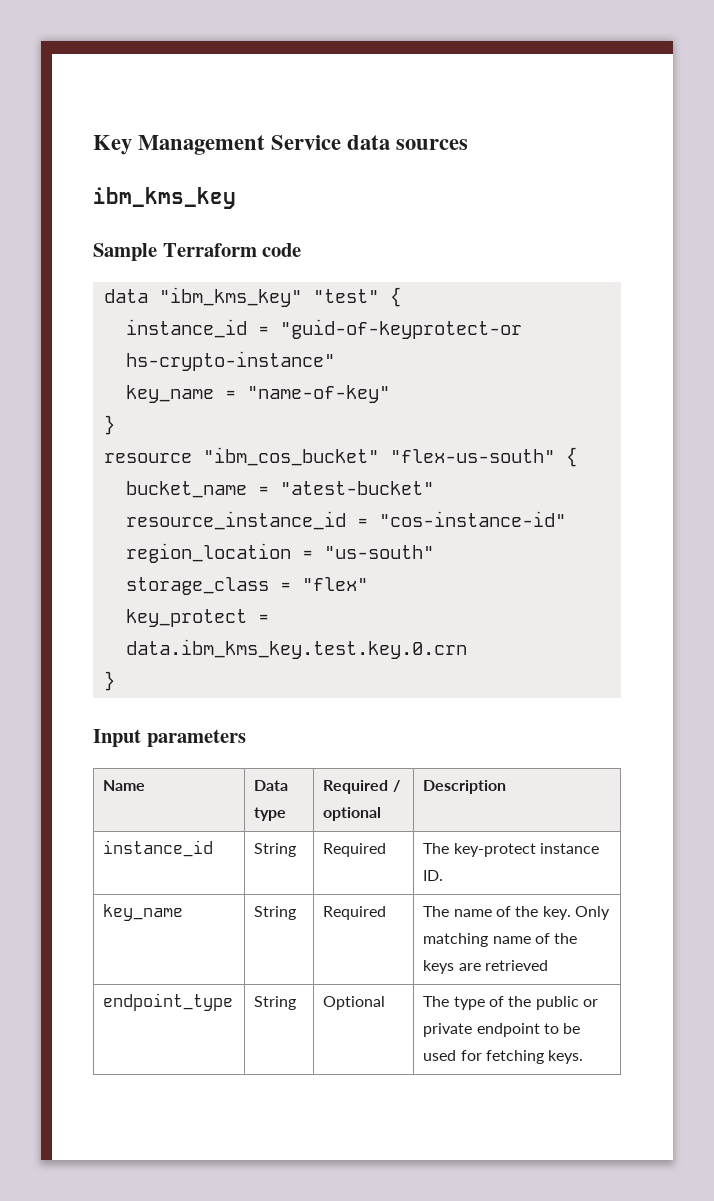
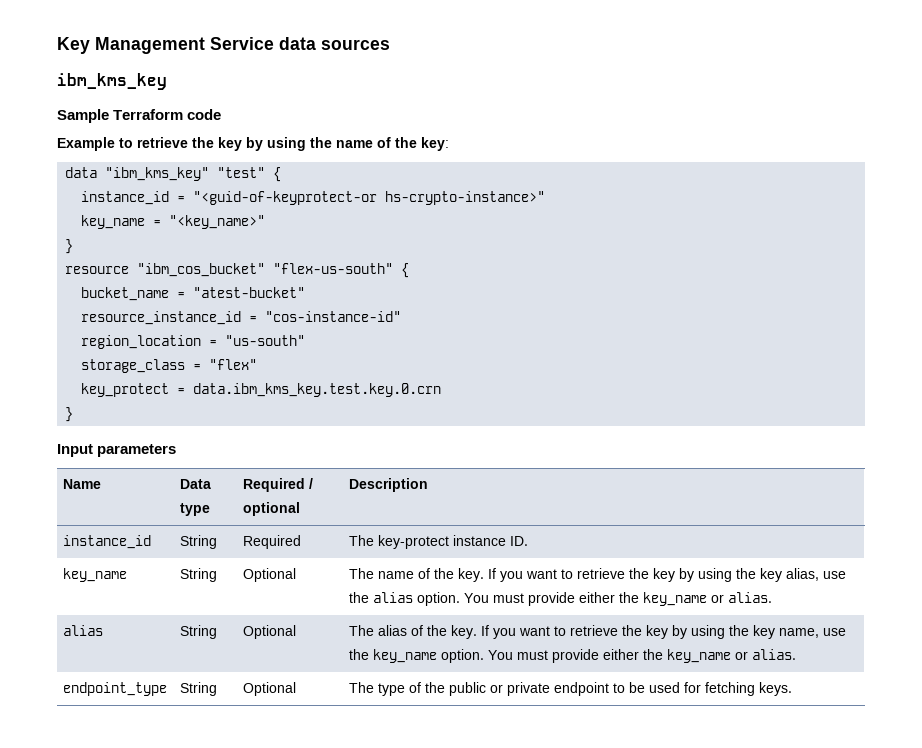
+ Example to retrieve the key by using the name of the key:
- instance_id = "guid-of-keyprotect-or hs-crypto-instance"
+ instance_id = "<guid-of-keyprotect-or hs-crypto-instance>"
- key_name = "name-of-key"
+ key_name = "<key_name>"
- key_name | String | Required | The name of the key. Only matching name of the keys are retrieved
+ key_name | String | Optional | The name of the key. If you want to retrieve the key by using the key alias, use the alias option. You must provide either the key_name or alias.
+ alias | String | Optional | The alias of the key. If you want to retrieve the key by using the key name, use the key_name option. You must provide either the key_name or alias.

